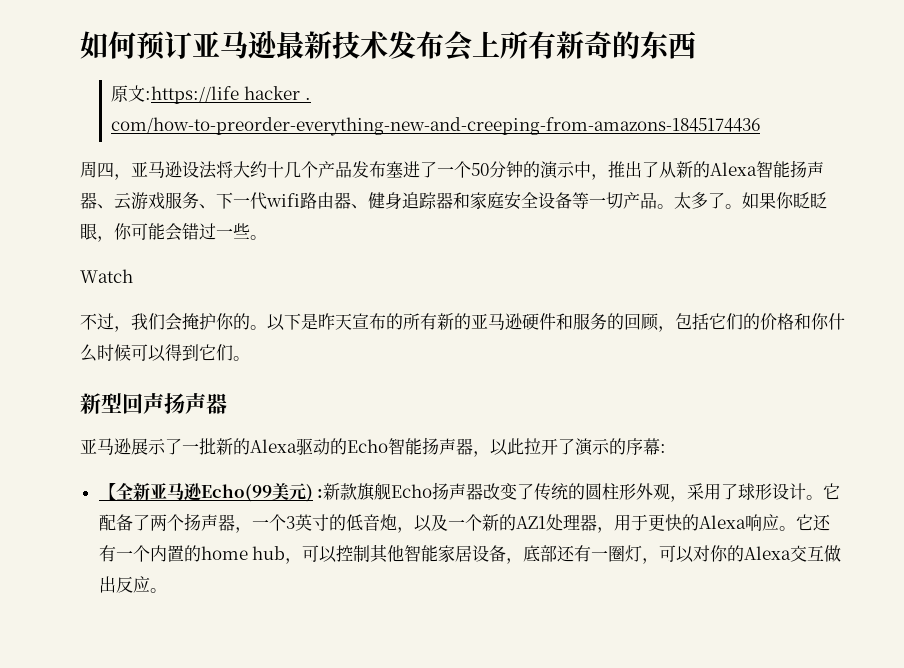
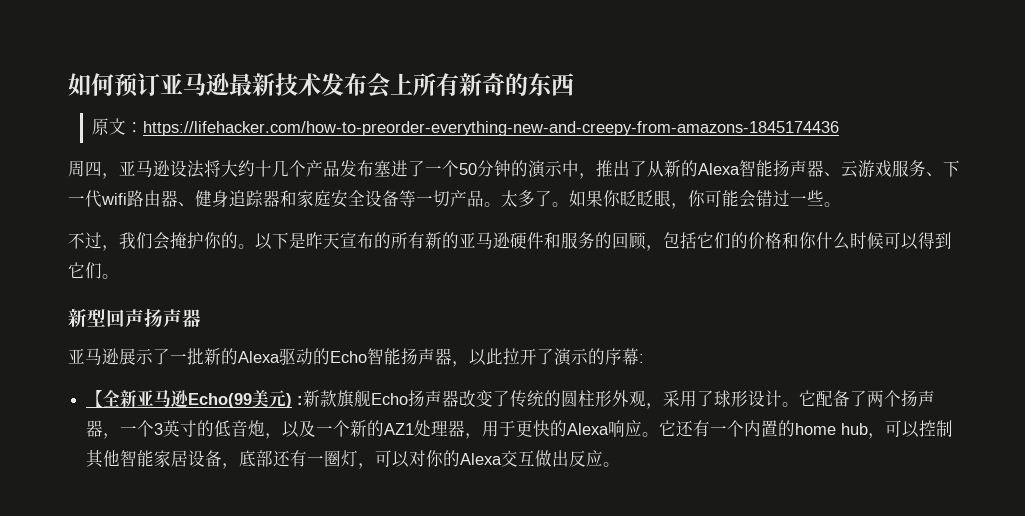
- 原文:https://life hacker . com/how-to-preorder-everything-new-and-creeping-from-amazons-1845174436
+ 原文：https://lifehacker.com/how-to-preorder-everything-new-and-creepy-from-amazons-1845174436
- Watch

